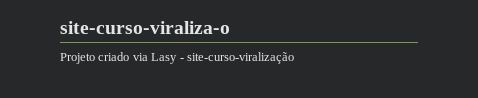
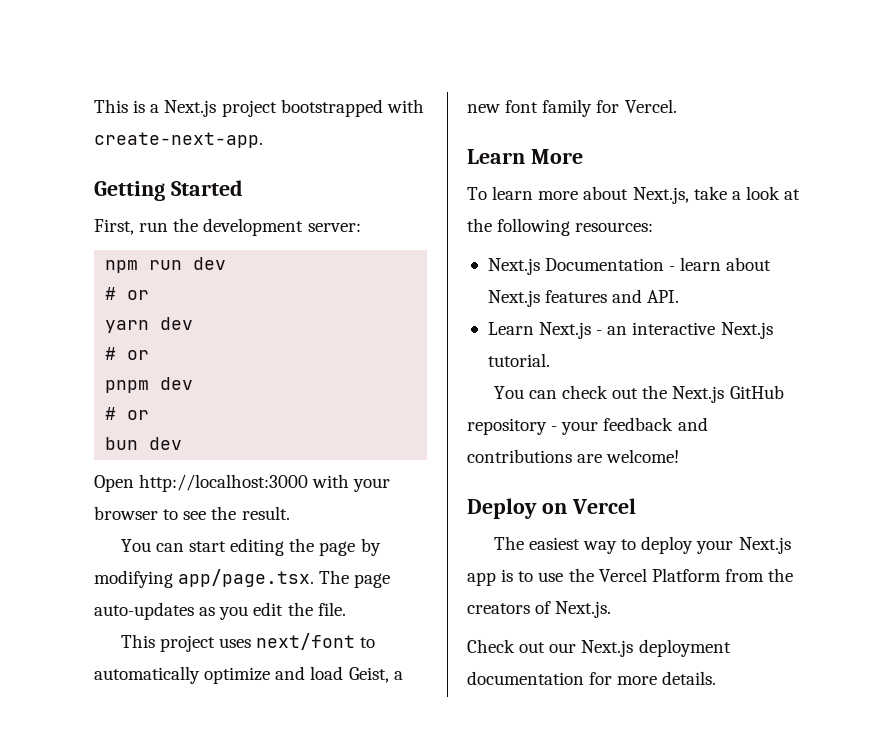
- site-curso-viraliza-o
- Projeto criado via Lasy - site-curso-viralização
+ This is a Next.js project bootstrapped with create-next-app.
+ Getting Started
+ First, run the development server:
+ npm run dev
+ # or
+ yarn dev
+ # or
+ pnpm dev
+ # or
+ bun dev
+ Open http://localhost:3000 with your browser to see the result.
+ You can start editing the page by modifying app/page.tsx. The page auto-updates as you edit the file.
+ This project uses next/font to automatically optimize and load Geist, a new font family for Vercel.
+ Learn More
+ To learn more about Next.js, take a look at the following resources:
+ Next.js Documentation - learn about Next.js features and API.
+ Learn Next.js - an interactive Next.js tutorial.
+ You can check out the Next.js GitHub repository - your feedback and contributions are welcome!
+ Deploy on Vercel
+ The easiest way to deploy your Next.js app is to use the Vercel Platform from the creators of Next.js.
+ Check out our Next.js deployment documentation for more details.

